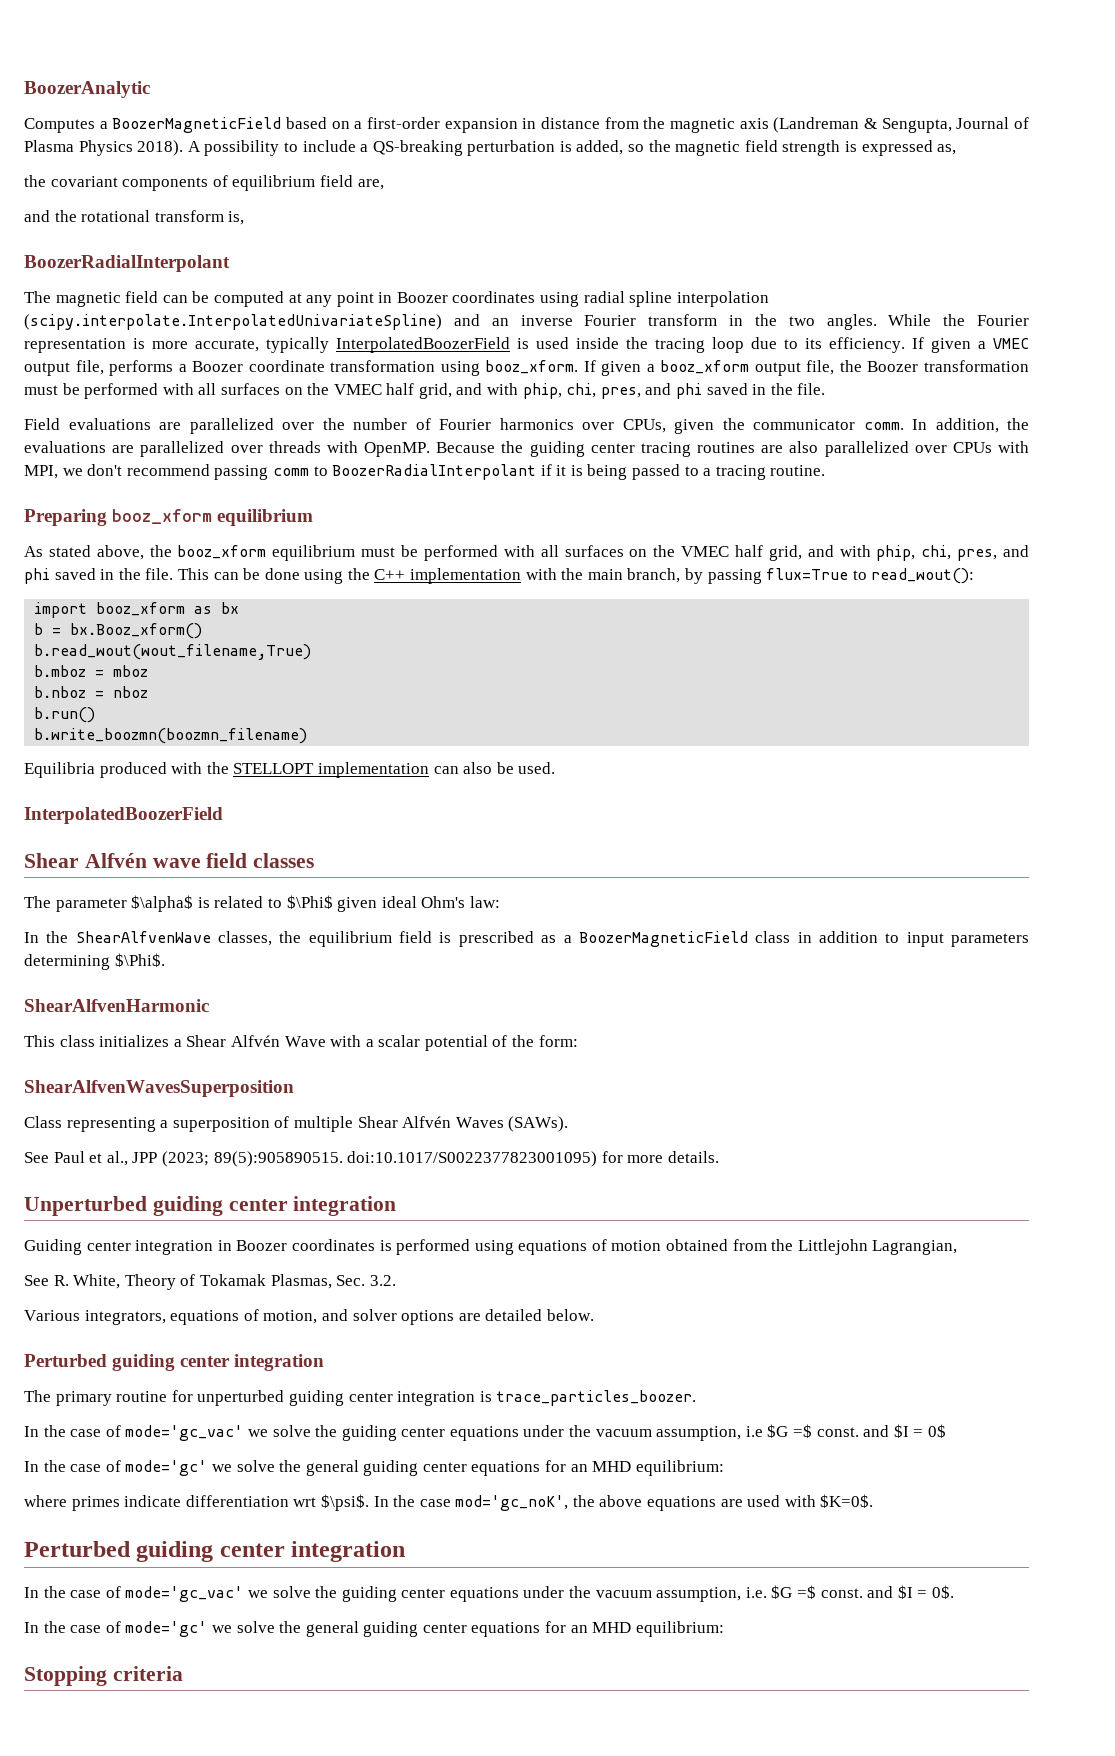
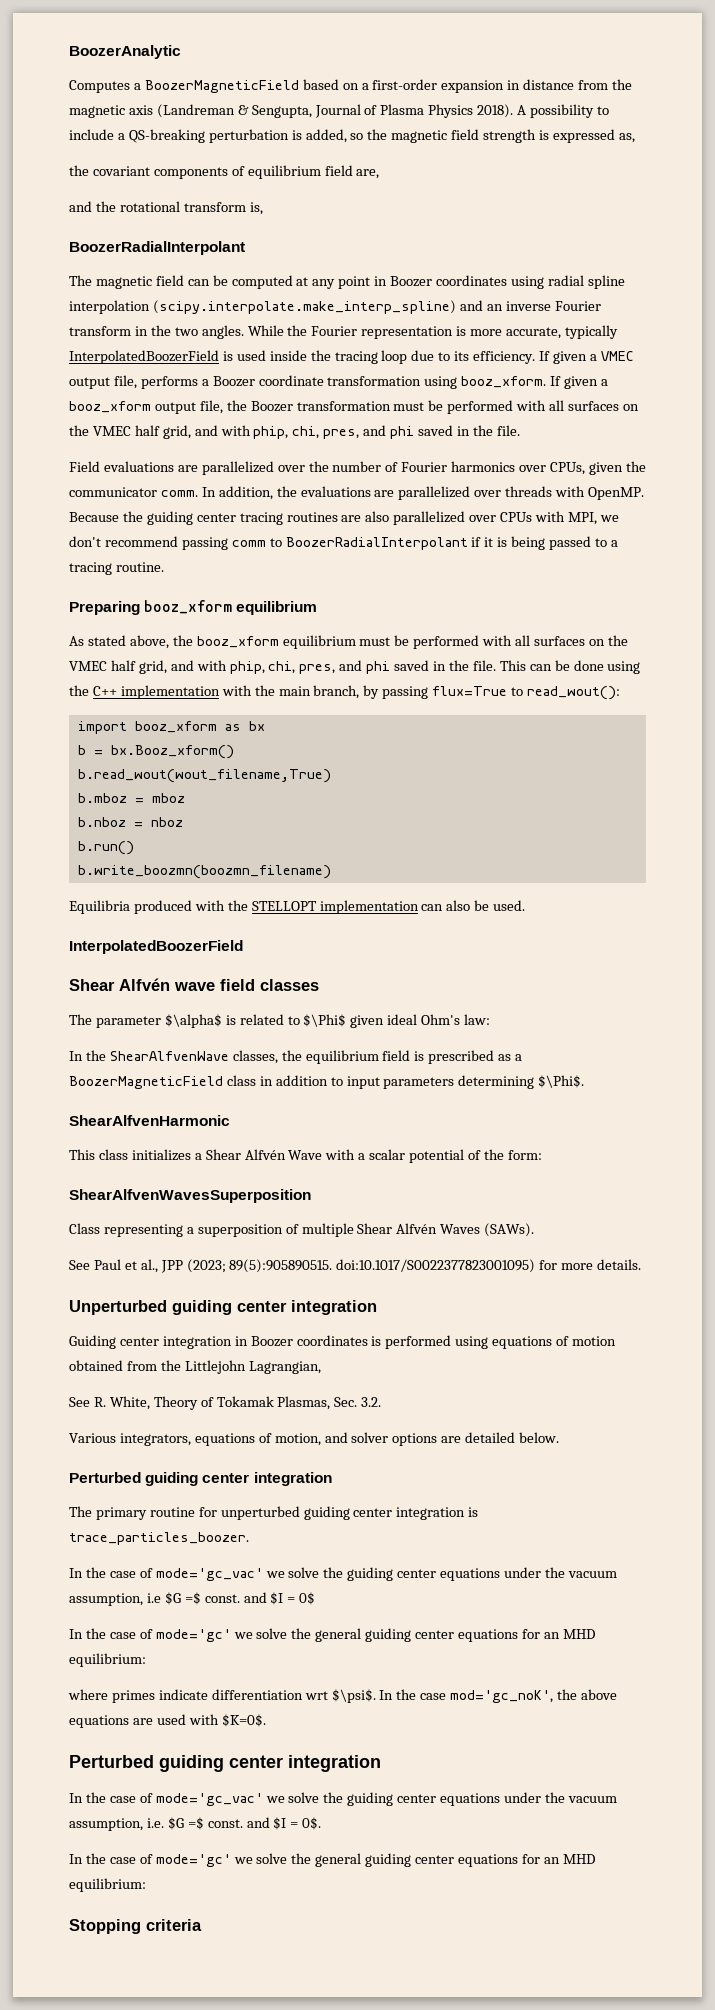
- The magnetic field can be computed at any point in Boozer coordinates using radial spline interpolation (scipy.interpolate.InterpolatedUnivariateSpline) and an inverse Fourier transform in the two angles.
+ The magnetic field can be computed at any point in Boozer coordinates using radial spline interpolation (scipy.interpolate.make_interp_spline) and an inverse Fourier transform in the two angles.

